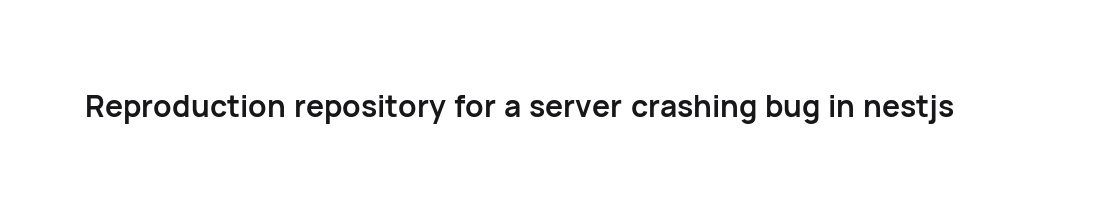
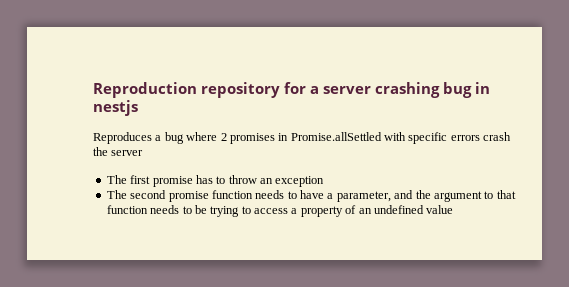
+ Reproduces a bug where 2 promises in Promise.allSettled with specific errors crash the server
+ The first promise has to throw an exception
+ The second promise function needs to have a parameter, and the argument to that function needs to be trying to access a property of an undefined value

